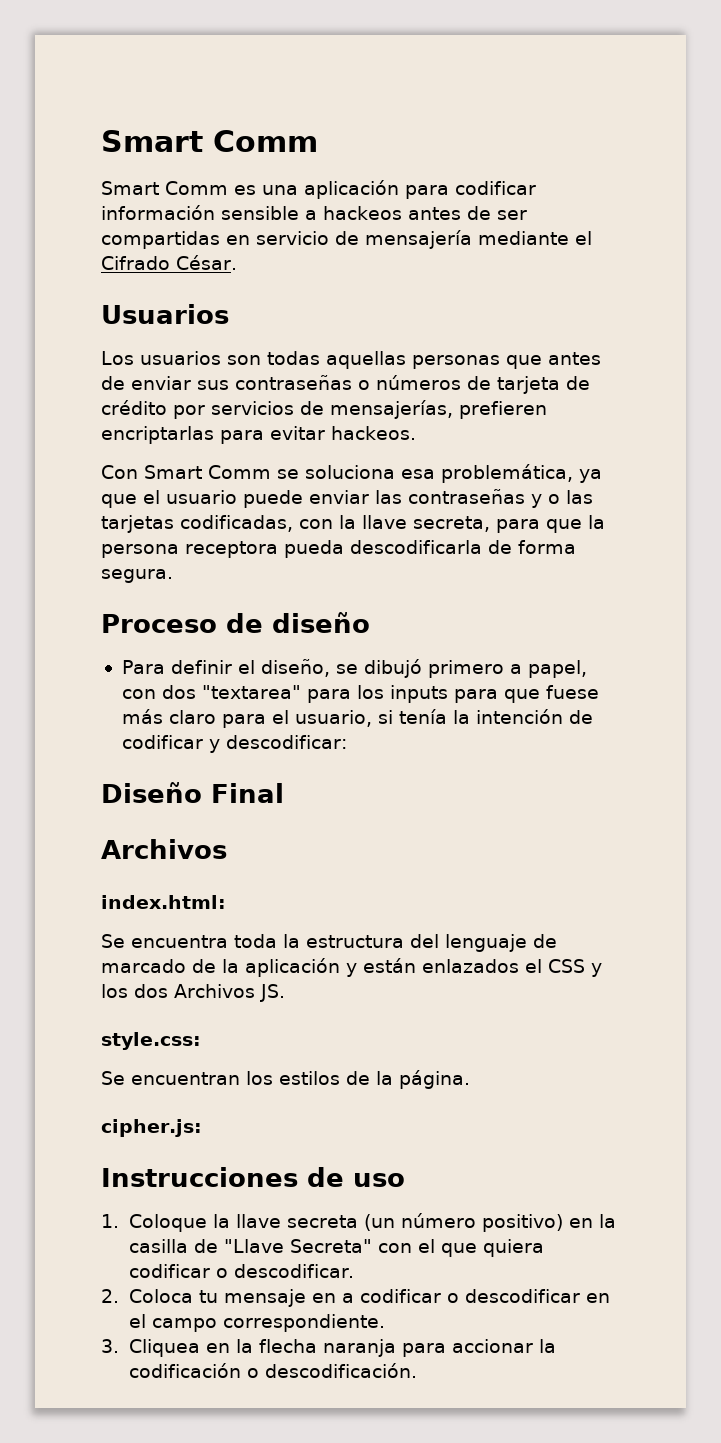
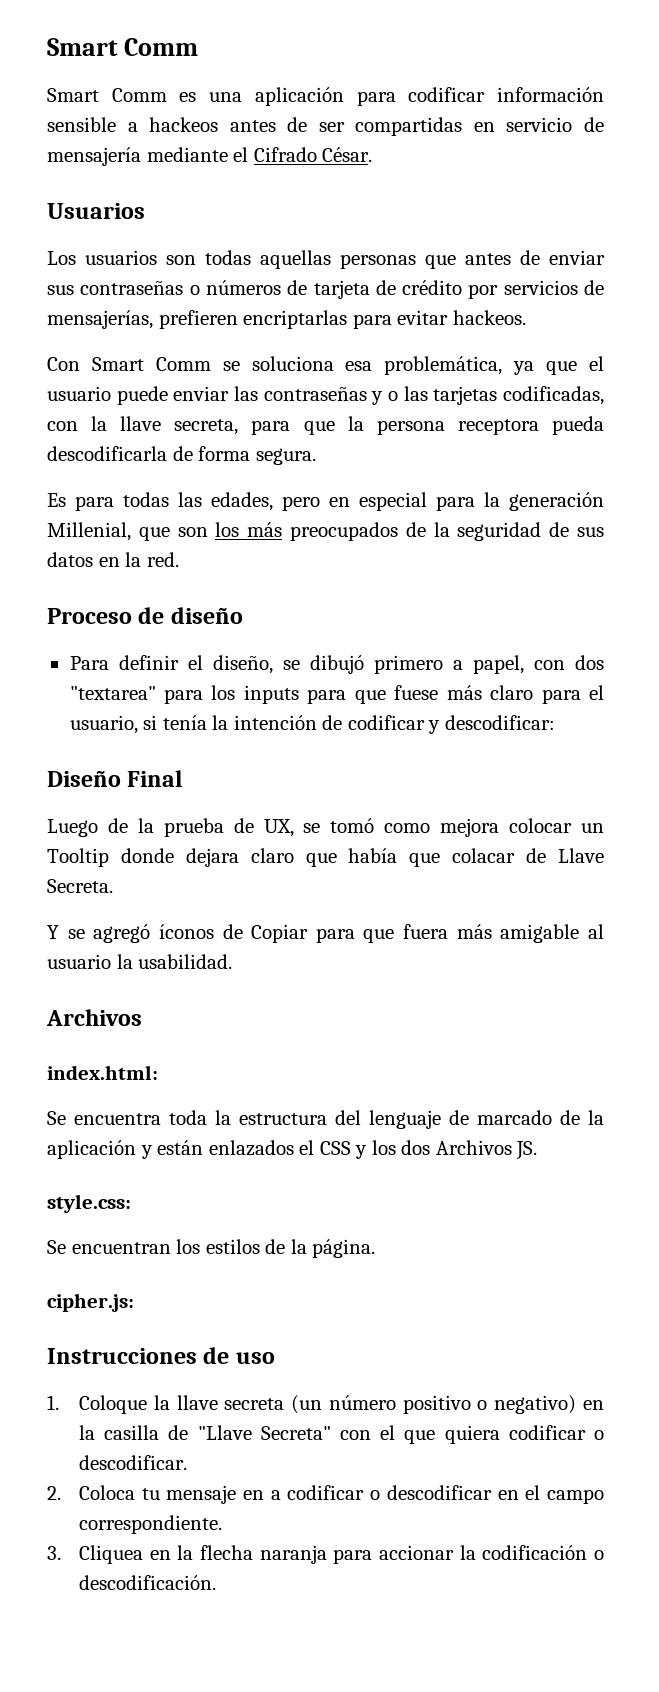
+ Es para todas las edades, pero en especial para la generación Millenial, que son los más preocupados de la seguridad de sus datos en la red.
+ Luego de la prueba de UX, se tomó como mejora colocar un Tooltip donde dejara claro que había que colacar de Llave Secreta.
+ Y se agregó íconos de Copiar para que fuera más amigable al usuario la usabilidad.
- 1. Coloque la llave secreta (un número positivo) en la casilla de "Llave Secreta" con el que quiera codificar o descodificar.
+ 1. Coloque la llave secreta (un número positivo o negativo) en la casilla de "Llave Secreta" con el que quiera codificar o descodificar.

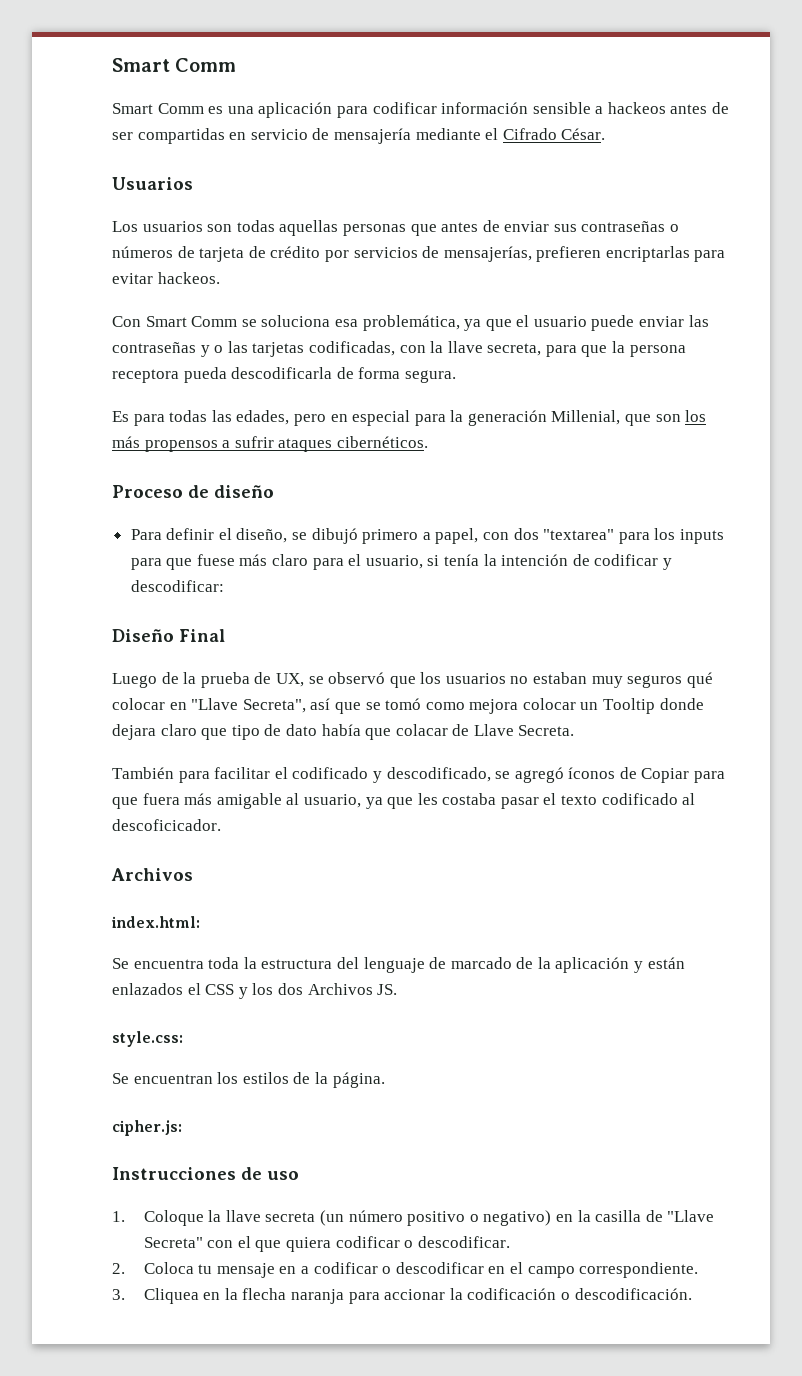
- Es para todas las edades, pero en especial para la generación Millenial, que son los más preocupados de la seguridad de sus datos en la red.
+ Es para todas las edades, pero en especial para la generación Millenial, que son los más propensos a sufrir ataques cibernéticos.
- Luego de la prueba de UX, se tomó como mejora colocar un Tooltip donde dejara claro que había que colacar de Llave Secreta.
+ Luego de la prueba de UX, se observó que los usuarios no estaban muy seguros qué colocar en "Llave Secreta", así que se tomó como mejora colocar un Tooltip donde dejara claro que tipo de dato había que colacar de Llave Secreta.
- Y se agregó íconos de Copiar para que fuera más amigable al usuario la usabilidad.
+ También para facilitar el codificado y descodificado, se agregó íconos de Copiar para que fuera más amigable al usuario, ya que les costaba pasar el texto codificado al descoficicador.

